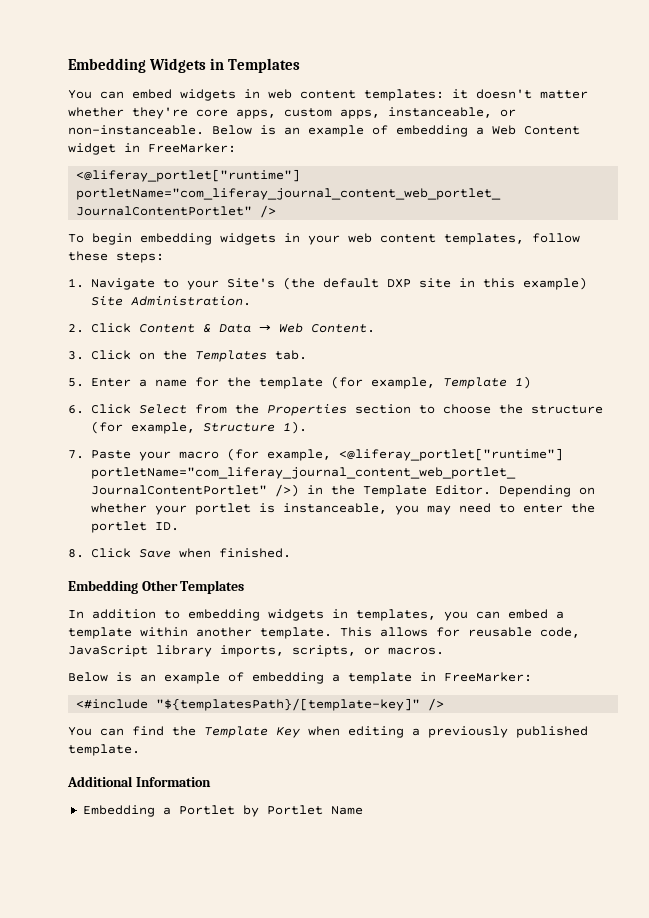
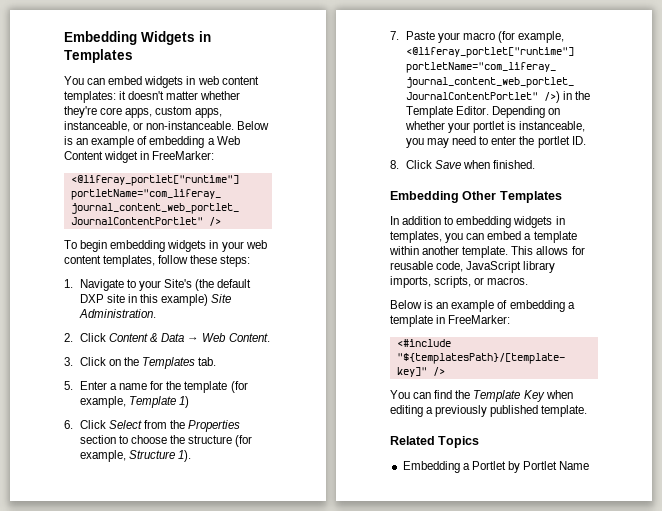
- Additional Information
+ Related Topics

